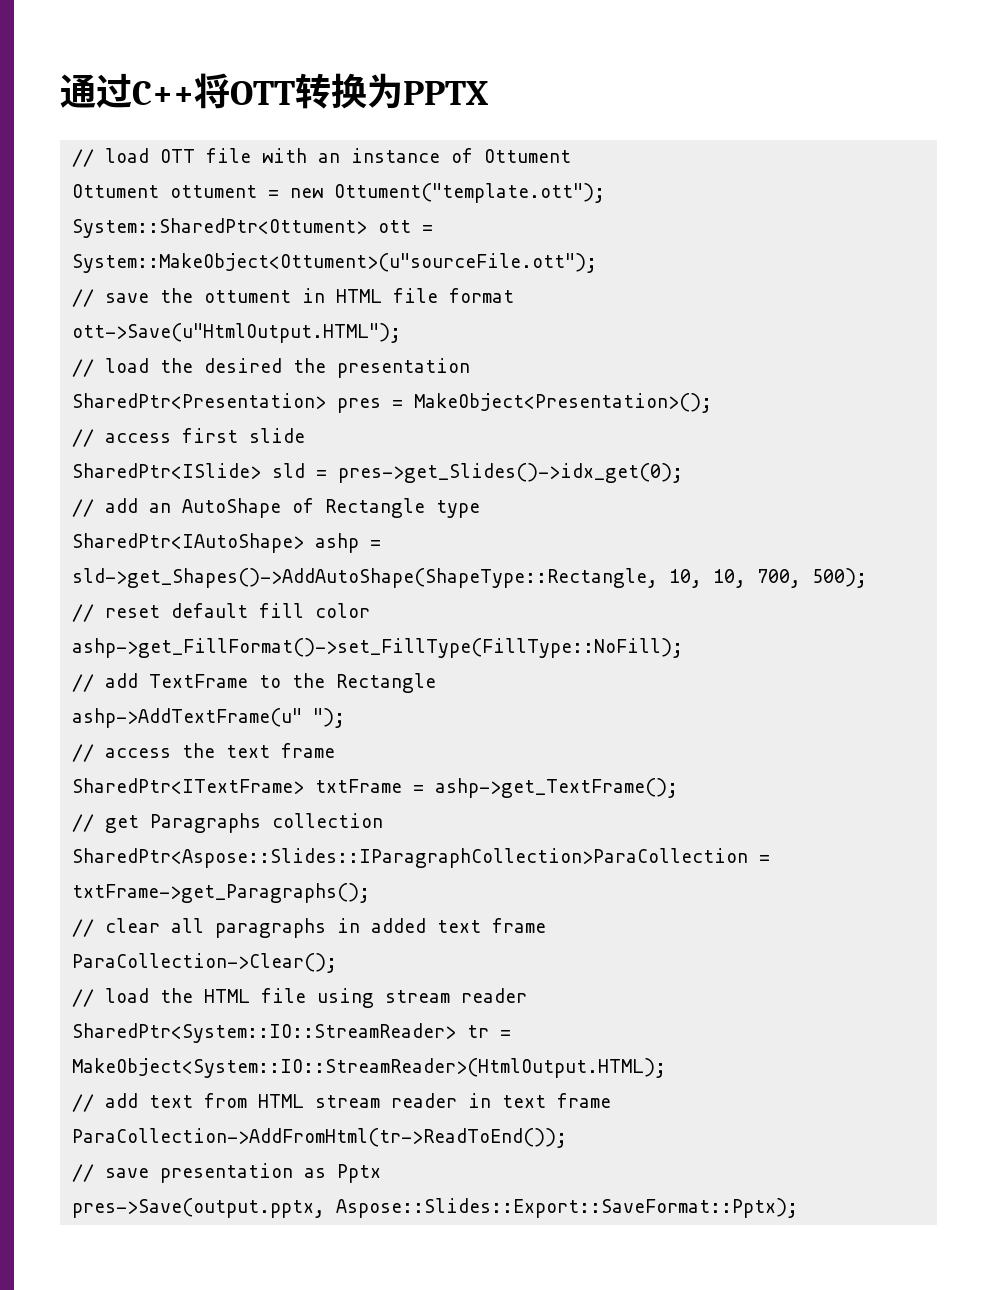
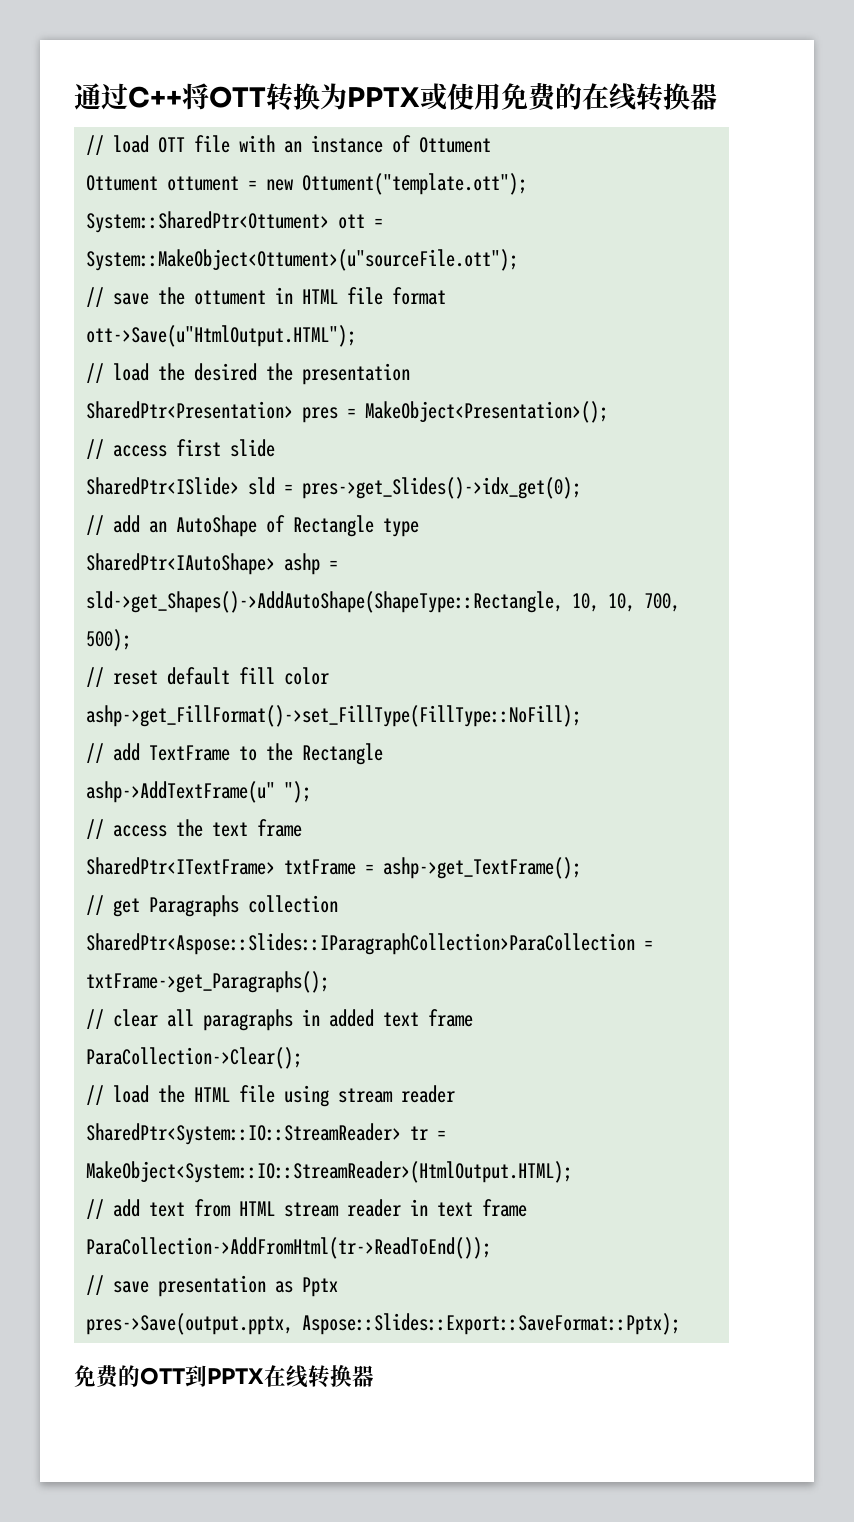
- 通过C++将OTT转换为PPTX
+ 通过C++将OTT转换为PPTX或使用免费的在线转换器
+ 免费的OTT到PPTX在线转换器

